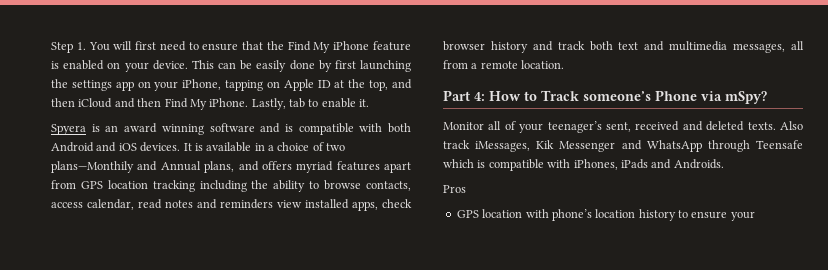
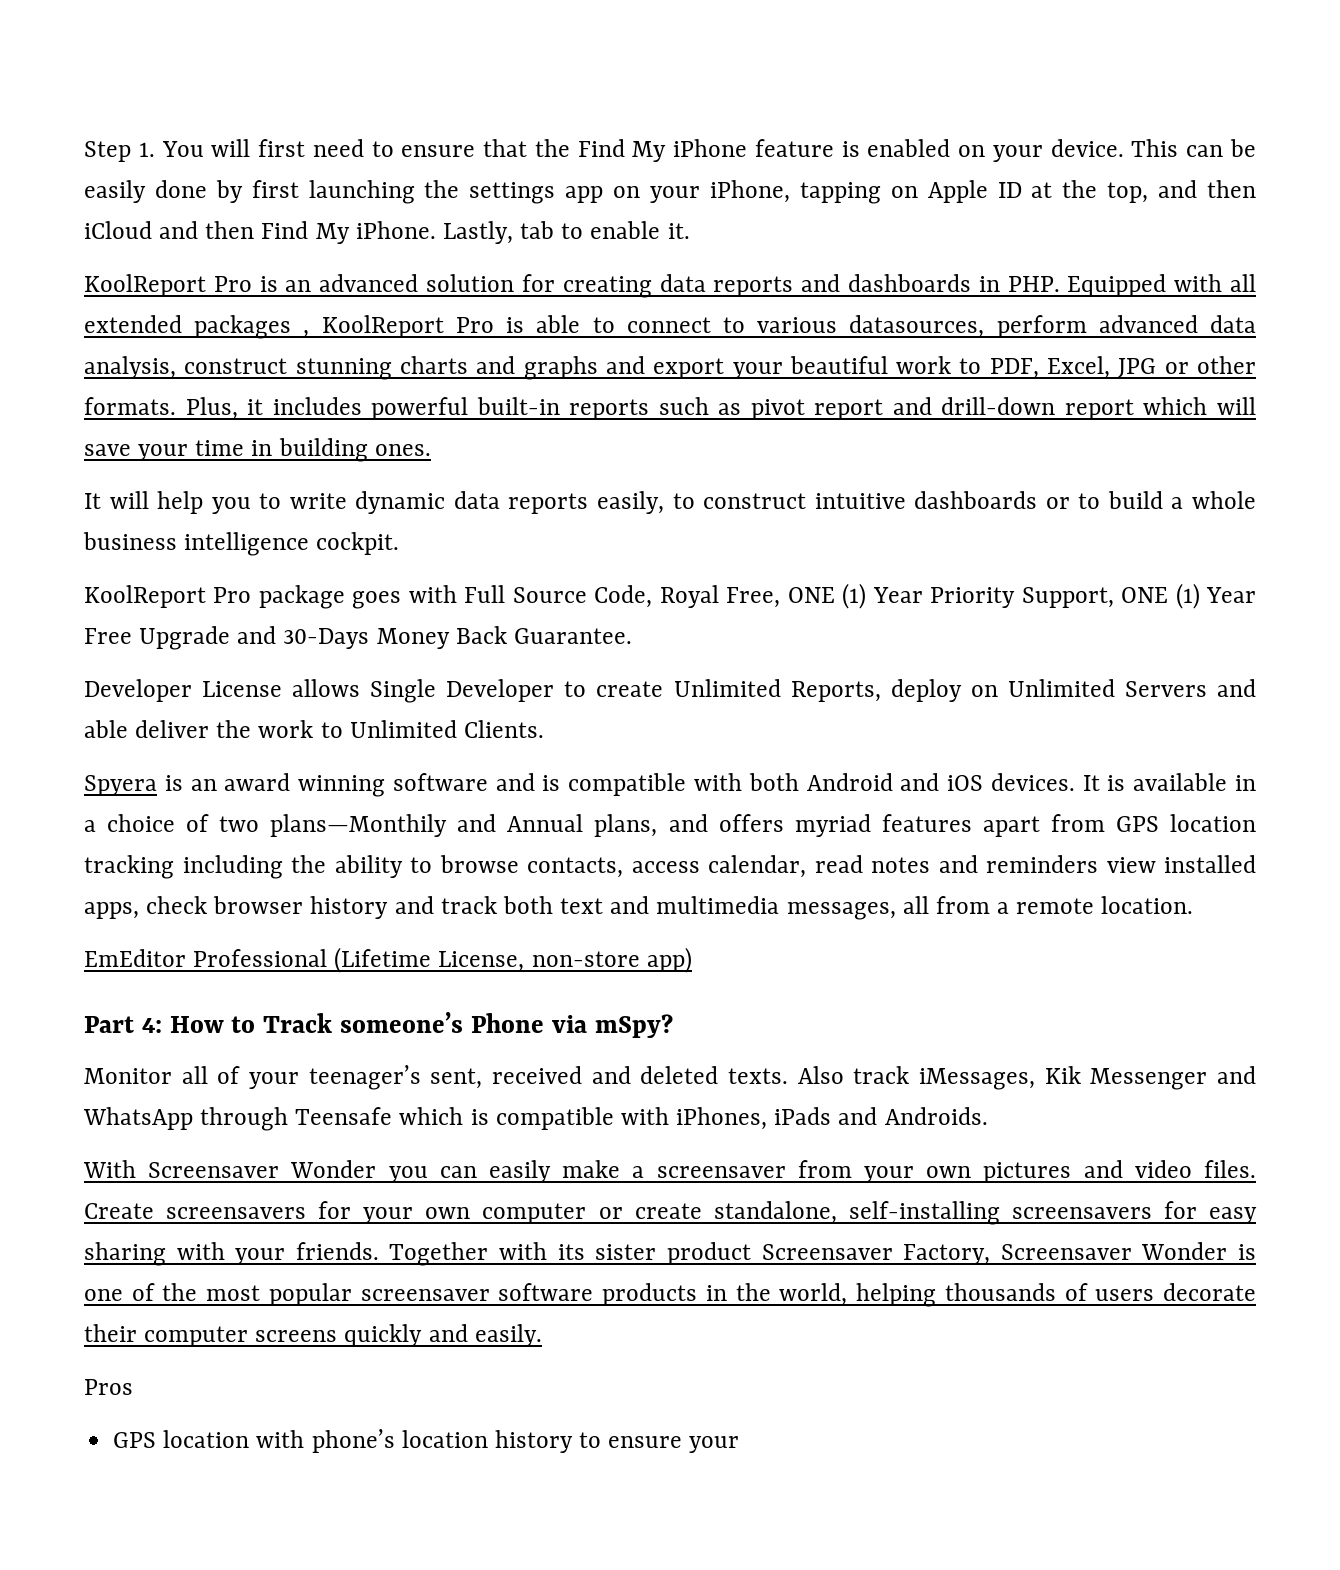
+ KoolReport Pro is an advanced solution for creating data reports and dashboards in PHP. Equipped with all extended packages , KoolReport Pro is able to connect to various datasources, perform advanced data analysis, construct stunning charts and graphs and export your beautiful work to PDF, Excel, JPG or other formats. Plus, it includes powerful built-in reports such as pivot report and drill-down report which will save your time in building ones.
+ It will help you to write dynamic data reports easily, to construct intuitive dashboards or to build a whole business intelligence cockpit.
+ KoolReport Pro package goes with Full Source Code, Royal Free, ONE (1) Year Priority Support, ONE (1) Year Free Upgrade and 30-Days Money Back Guarantee.
+ Developer License allows Single Developer to create Unlimited Reports, deploy on Unlimited Servers and able deliver the work to Unlimited Clients.
+ EmEditor Professional (Lifetime License, non-store app)
+ With Screensaver Wonder you can easily make a screensaver from your own pictures and video files. Create screensavers for your own computer or create standalone, self-installing screensavers for easy sharing with your friends. Together with its sister product Screensaver Factory, Screensaver Wonder is one of the most popular screensaver software products in the world, helping thousands of users decorate their computer screens quickly and easily.

